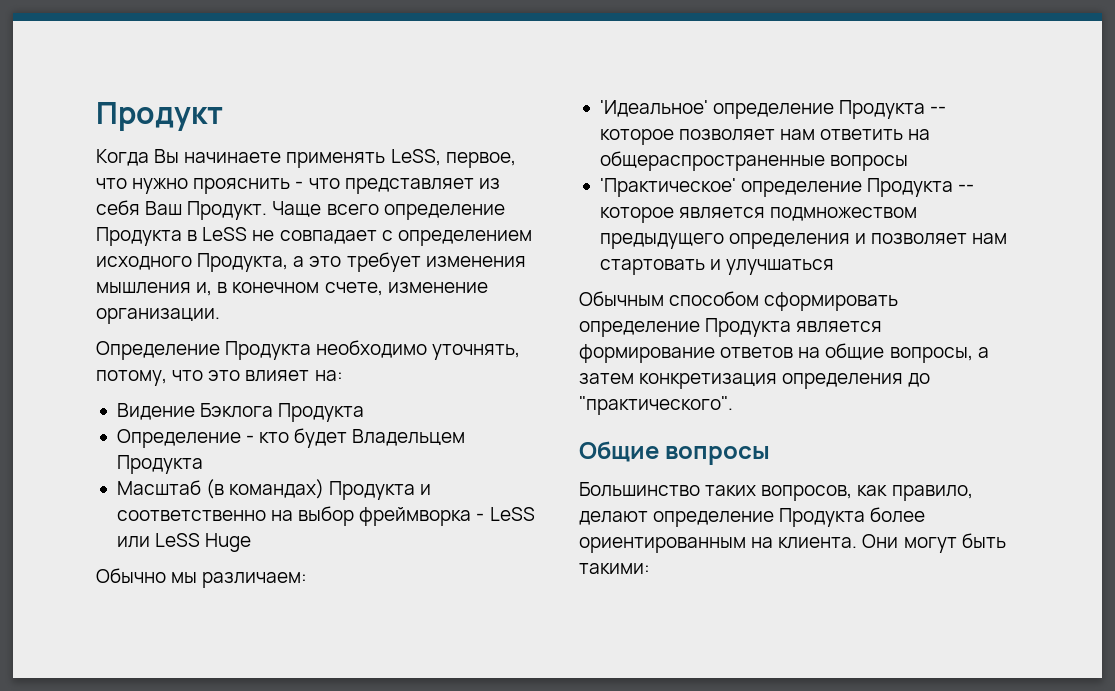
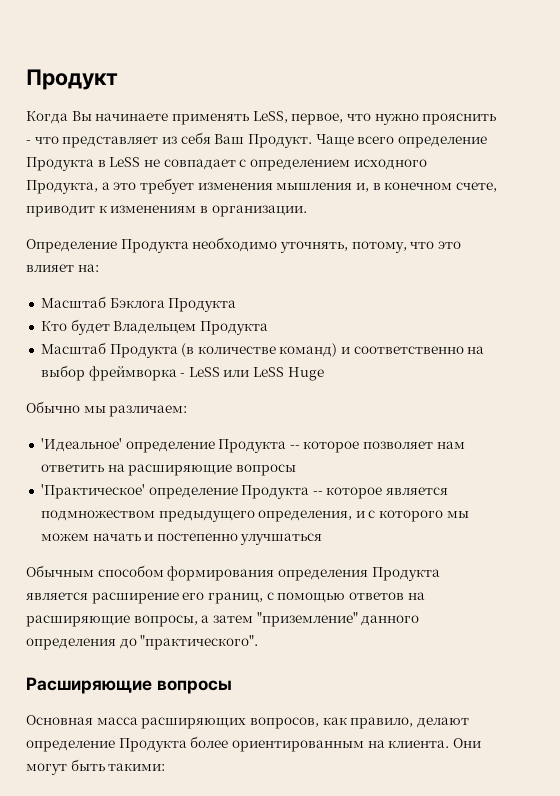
- Чаще всего определение Продукта в LeSS не совпадает с определением исходного Продукта, а это требует изменения мышления и, в конечном счете, изменение организации.
+ Чаще всего определение Продукта в LeSS не совпадает с определением исходного Продукта, а это требует изменения мышления и, в конечном счете, приводит к изменениям в организации.
- Видение Бэклога Продукта
+ Масштаб Бэклога Продукта
- Определение - кто будет Владельцем Продукта
+ Кто будет Владельцем Продукта
- Масштаб (в командах) Продукта и соответственно на выбор фреймворка - LeSS или LeSS Huge
+ Масштаб Продукта (в количестве команд) и соответственно на выбор фреймворка - LeSS или LeSS Huge
- 'Идеальное' определение Продукта -- которое позволяет нам ответить на общераспространенные вопросы
+ 'Идеальное' определение Продукта -- которое позволяет нам ответить на расширяющие вопросы
- 'Практическое' определение Продукта -- которое является подмножеством предыдущего определения и позволяет нам стартовать и улучшаться
- Обычным способом сформировать определение Продукта является формирование ответов на общие вопросы, а затем конкретизация определения до "практического".
+ 'Практическое' определение Продукта -- которое является подмножеством предыдущего определения, и с которого мы можем начать и постепенно улучшаться
+ Обычным способом формирования определения Продукта является расширение его границ, с помощью ответов на расширяющие вопросы, а затем "приземление" данного определения до "практического".
- Общие вопросы
- Большинство таких вопросов, как правило, делают определение Продукта более ориентированным на клиента.
+ Расширяющие вопросы
+ Основная масса расширяющих вопросов, как правило, делают определение Продукта более ориентированным на клиента.

